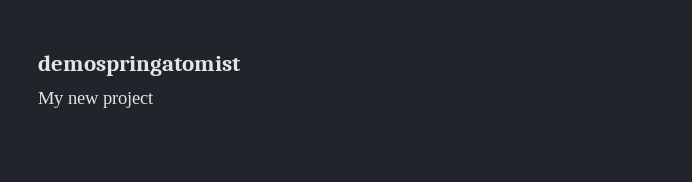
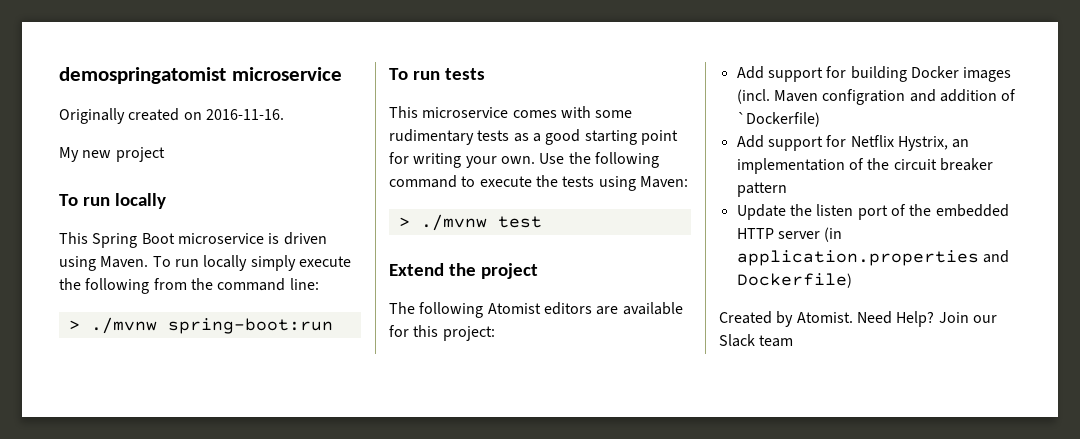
- demospringatomist
+ demospringatomist microservice
+ Originally created on 2016-11-16.
  My new project
+ To run locally
+ This Spring Boot microservice is driven using Maven. To run locally simply execute the following from the command line:
+ > ./mvnw spring-boot:run
+ To run tests
+ This microservice comes with some rudimentary tests as a good starting point for writing your own. Use the following command to execute the tests using Maven:
+ > ./mvnw test
+ Extend the project
+ The following Atomist editors are available for this project:
+ Add support for building Docker images (incl. Maven configration and addition of `Dockerfile)
+ Add support for Netflix Hystrix, an implementation of the circuit breaker pattern
+ Update the listen port of the embedded HTTP server (in application.properties and Dockerfile)
+ Created by Atomist. Need Help? Join our Slack team

